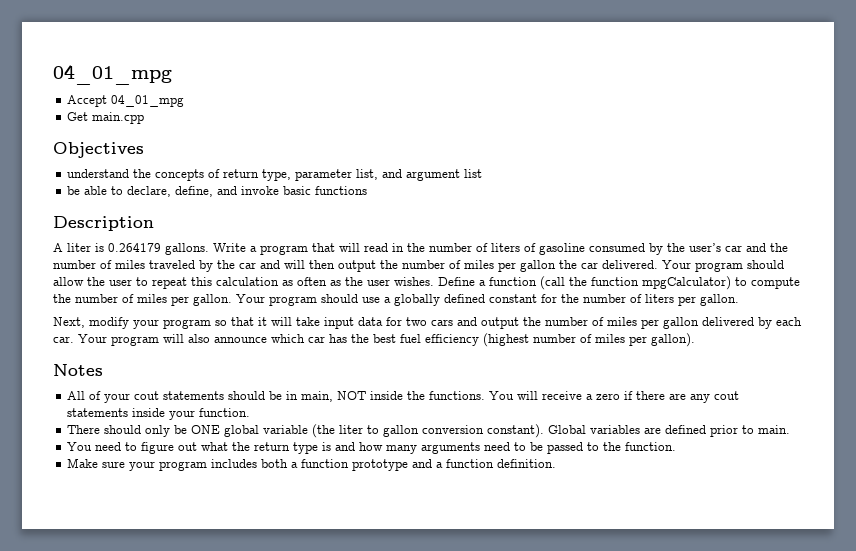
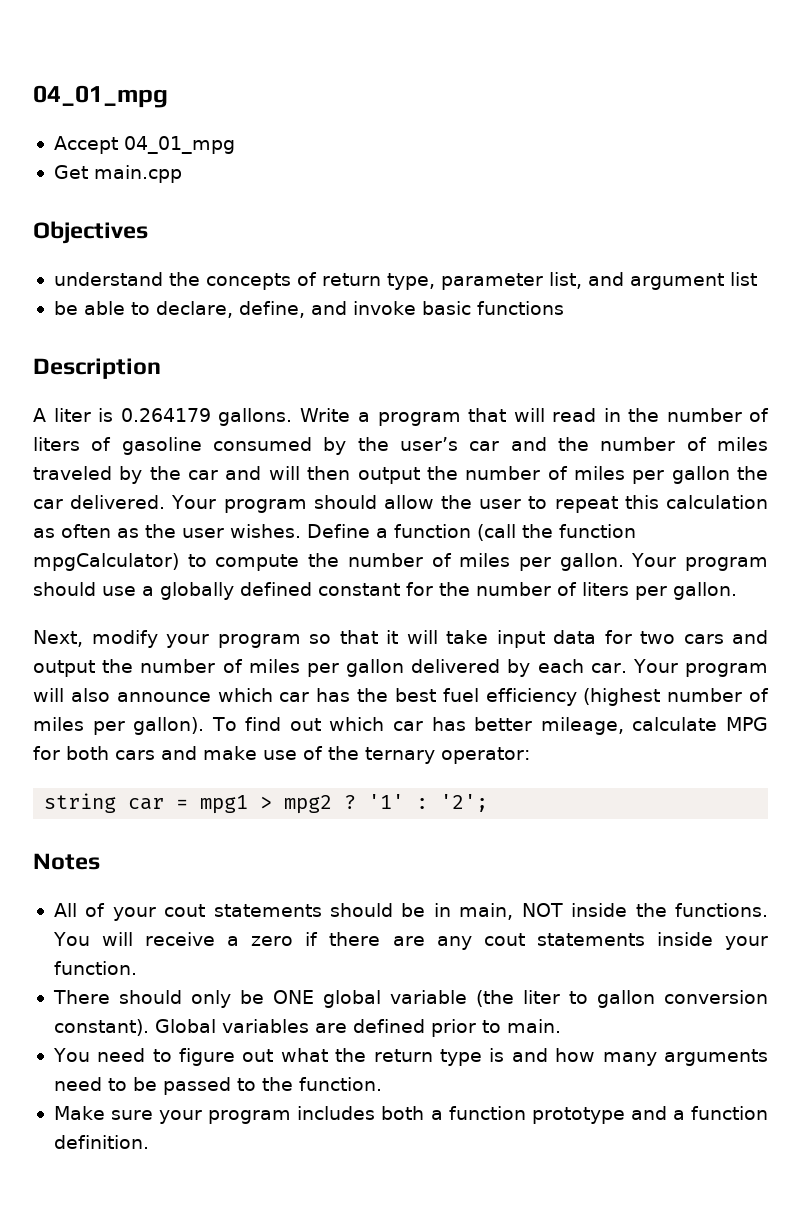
+ To find out which car has better mileage, calculate MPG for both cars and make use of the ternary operator:
+ string car = mpg1 > mpg2 ? '1' : '2';

